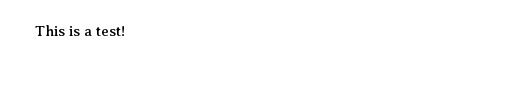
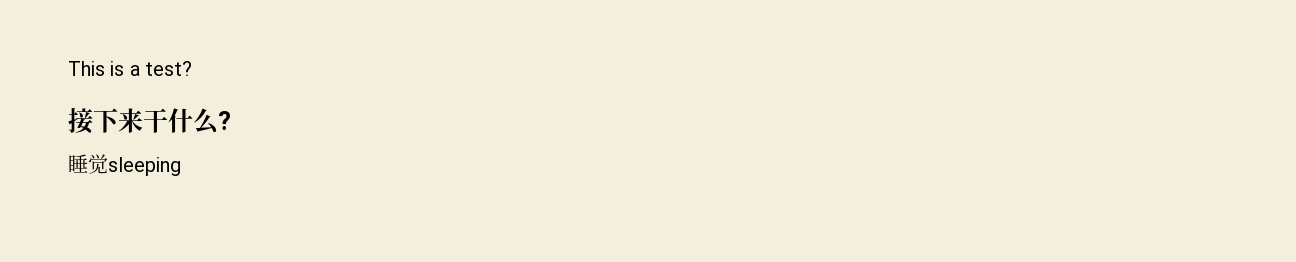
- This is a test!
+ This is a test?
+ 接下来干什么?
+ 睡觉sleeping

